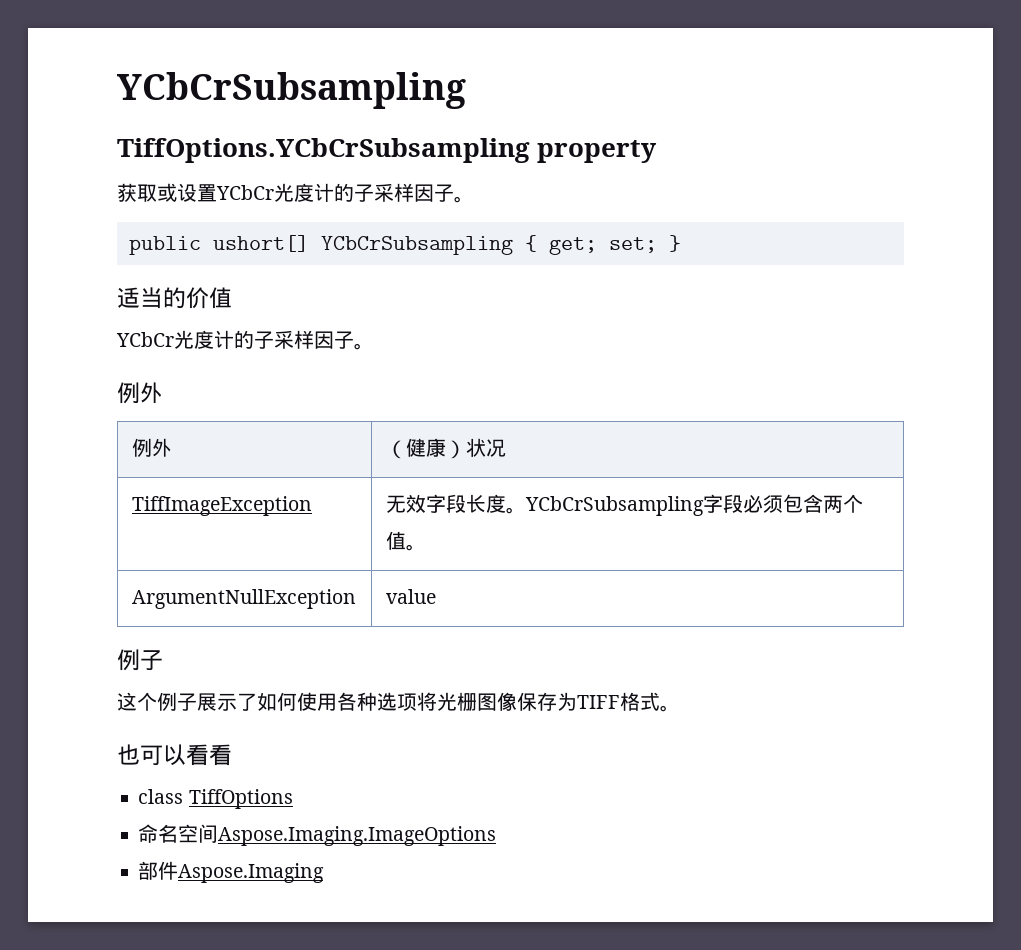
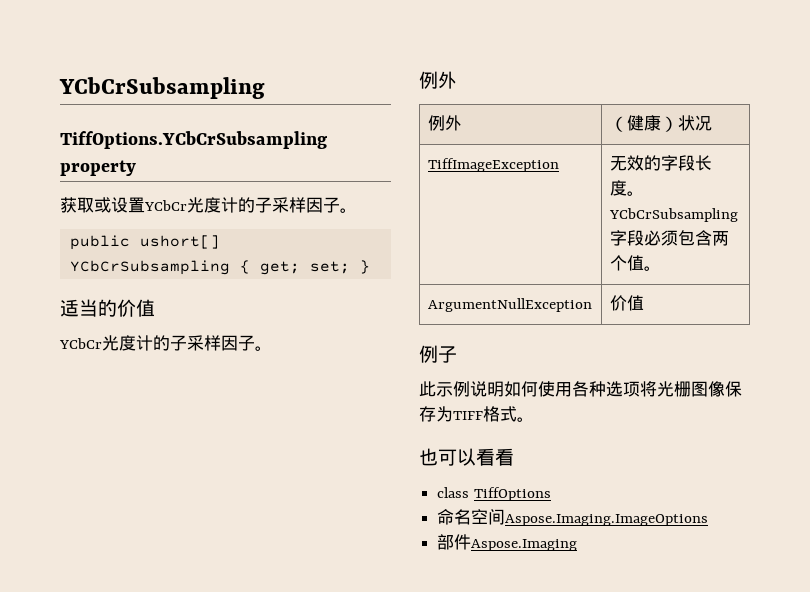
- TiffImageException | 无效字段长度。YCbCrSubsampling字段必须包含两个值。
+ TiffImageException | 无效的字段长度。YCbCrSubsampling字段必须包含两个值。
- ArgumentNullException | value
+ ArgumentNullException | 价值
- 这个例子展示了如何使用各种选项将光栅图像保存为TIFF格式。
+ 此示例说明如何使用各种选项将光栅图像保存为TIFF格式。

